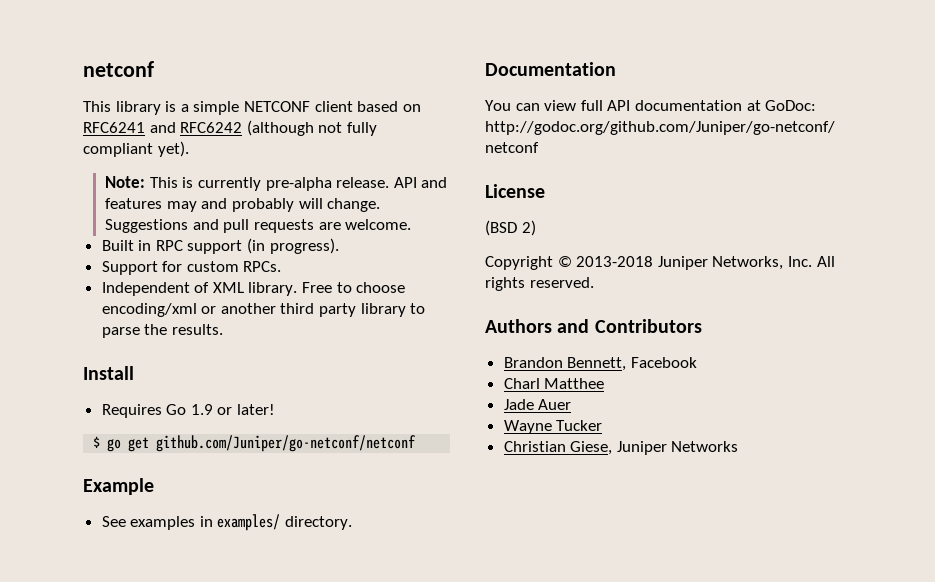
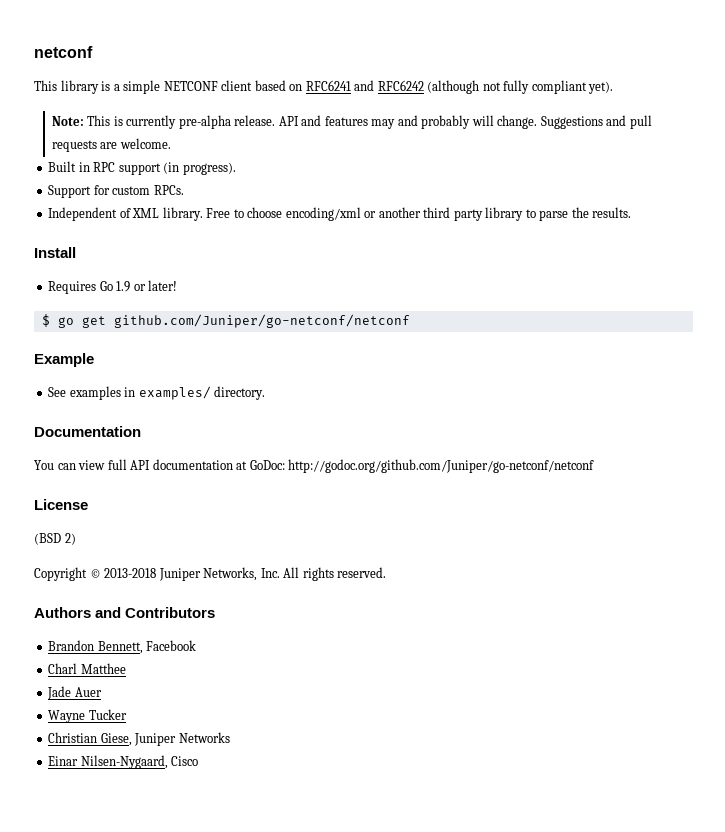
+ Einar Nilsen-Nygaard, Cisco

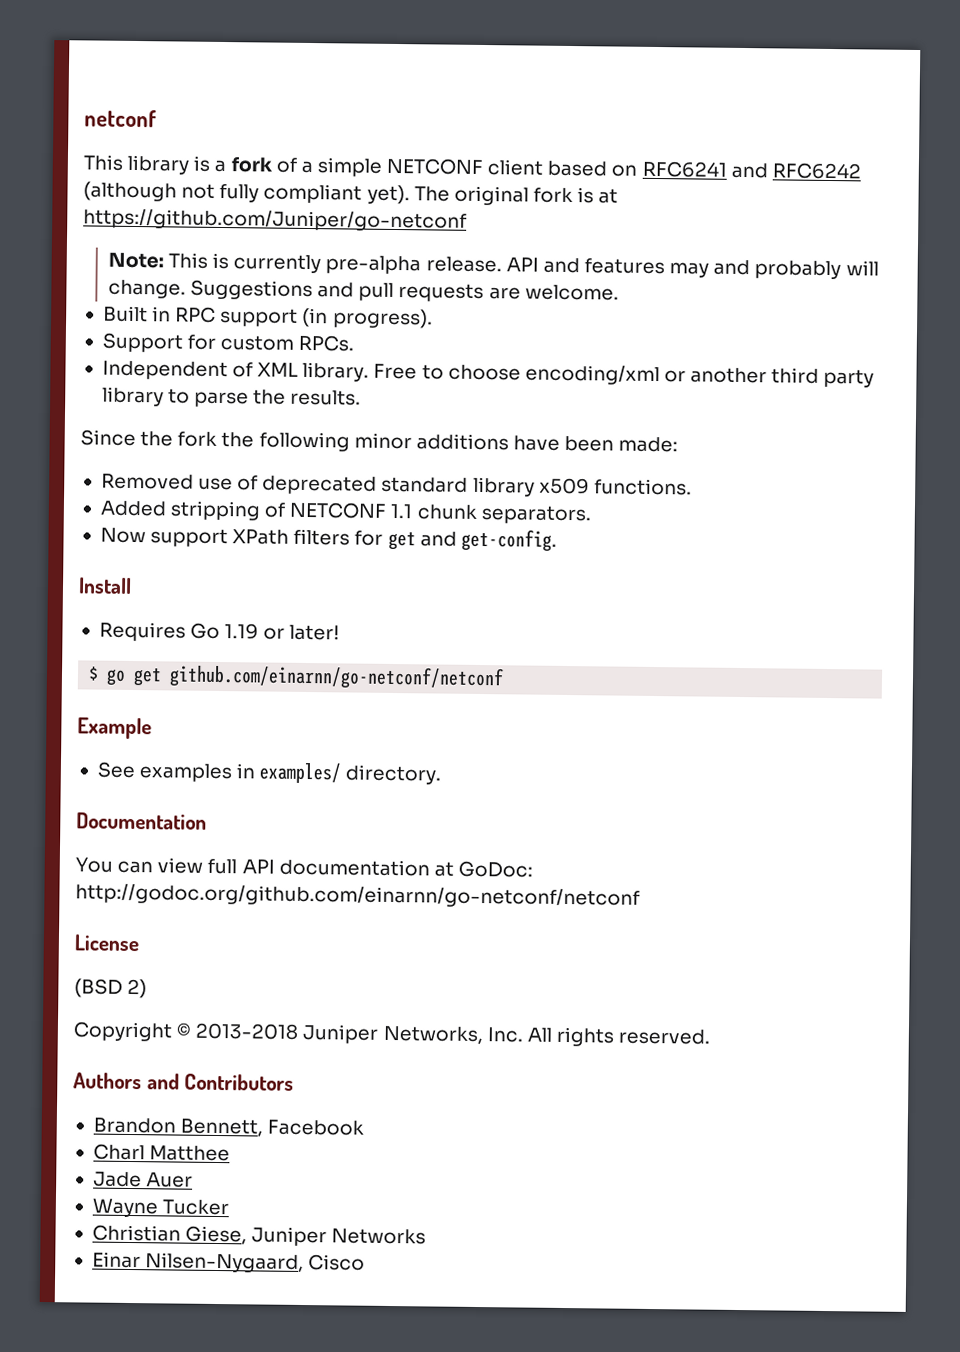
- This library is a simple NETCONF client based on RFC6241 and RFC6242 (although not fully compliant yet).
+ This library is a fork of a simple NETCONF client based on RFC6241 and RFC6242 (although not fully compliant yet). The original fork is at https://github.com/Juniper/go-netconf
+ Since the fork the following minor additions have been made:
+ Removed use of deprecated standard library x509 functions.
+ Added stripping of NETCONF 1.1 chunk separators.
+ Now support XPath filters for get and get-config.
- Requires Go 1.9 or later!
+ Requires Go 1.19 or later!
- $ go get github.com/Juniper/go-netconf/netconf
+ $ go get github.com/einarnn/go-netconf/netconf
- You can view full API documentation at GoDoc: http://godoc.org/github.com/Juniper/go-netconf/netconf
+ You can view full API documentation at GoDoc: http://godoc.org/github.com/einarnn/go-netconf/netconf

